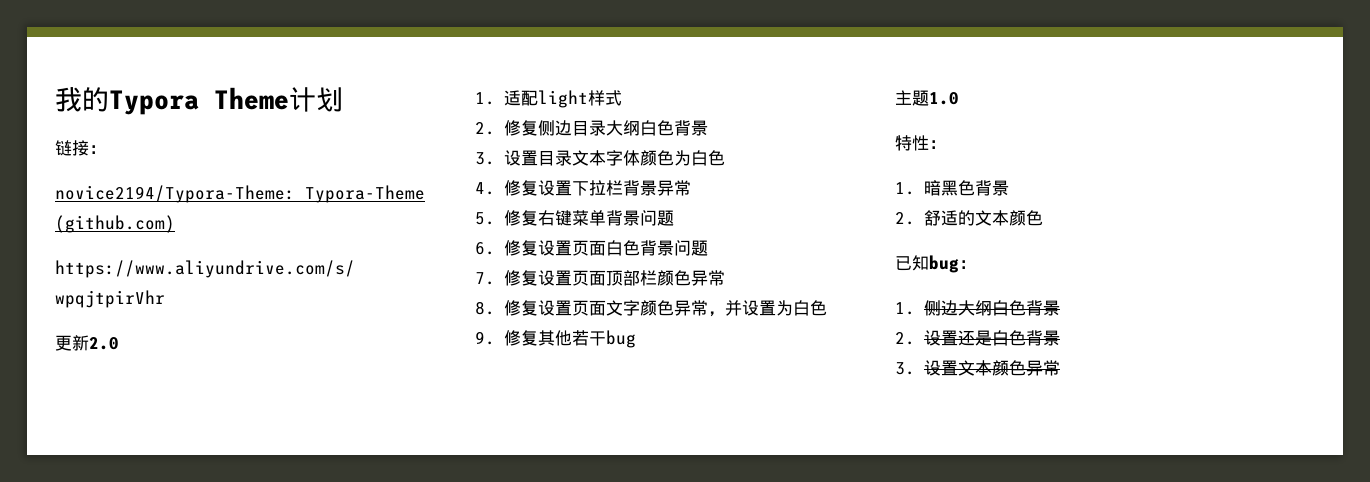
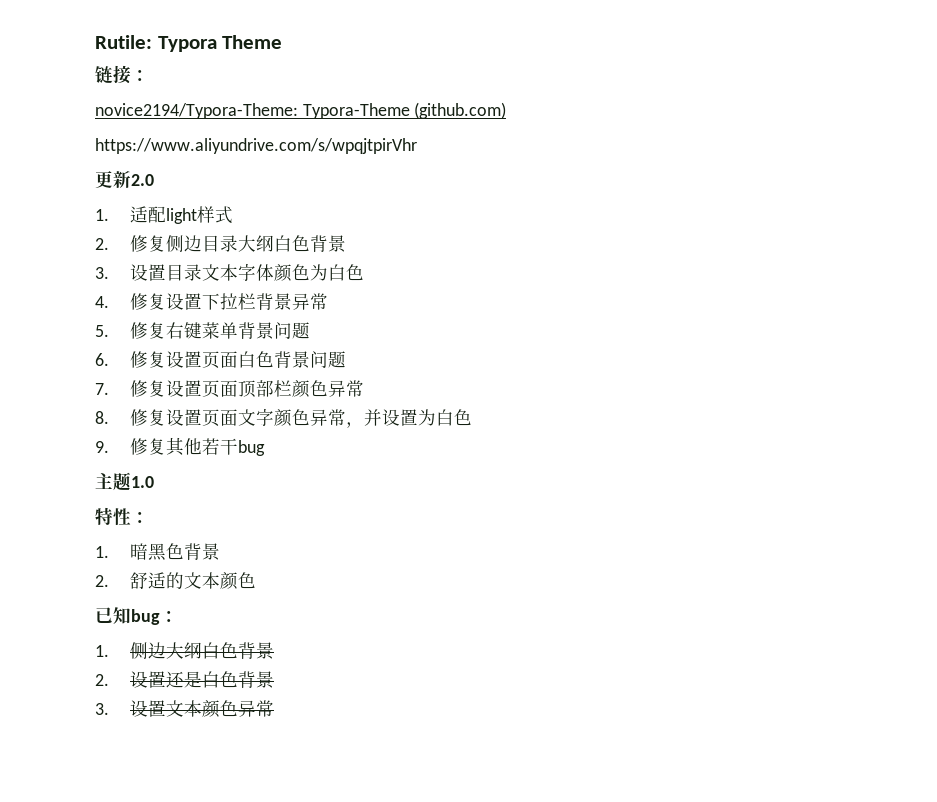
- 我的Typora Theme计划
+ Rutile: Typora Theme

